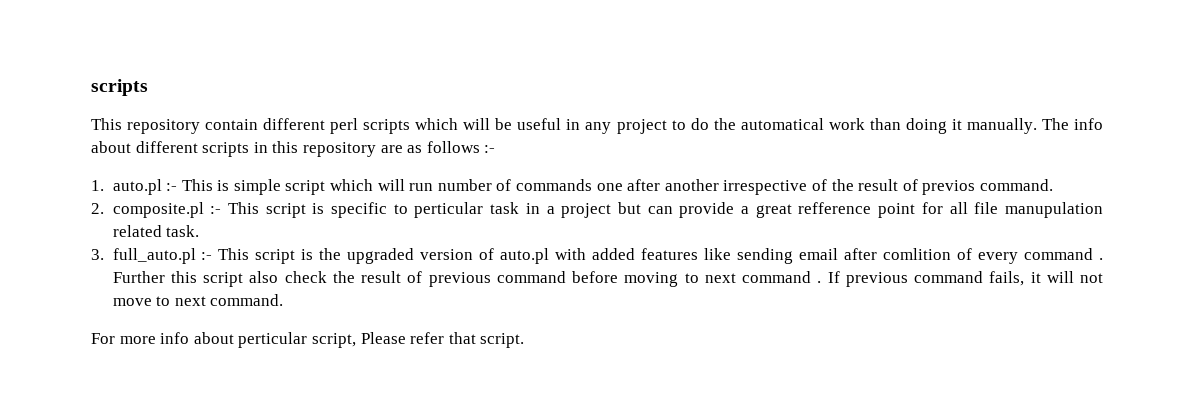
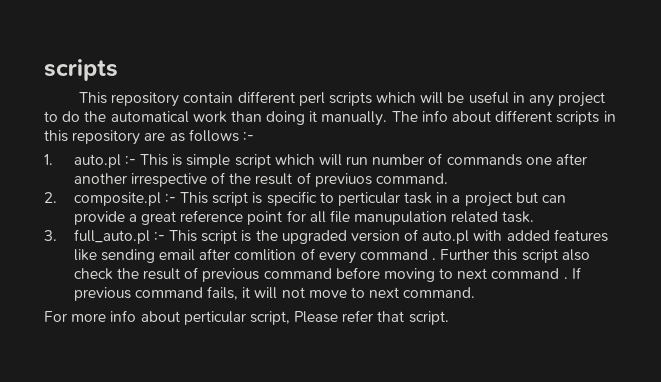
- 1. auto.pl :- This is simple script which will run number of commands one after another irrespective of the result of previos command.
+ 1. auto.pl :- This is simple script which will run number of commands one after another irrespective of the result of previuos command.
- 2. composite.pl :- This script is specific to perticular task in a project but can provide a great refference point for all file manupulation related task.
+ 2. composite.pl :- This script is specific to perticular task in a project but can provide a great reference point for all file manupulation related task.

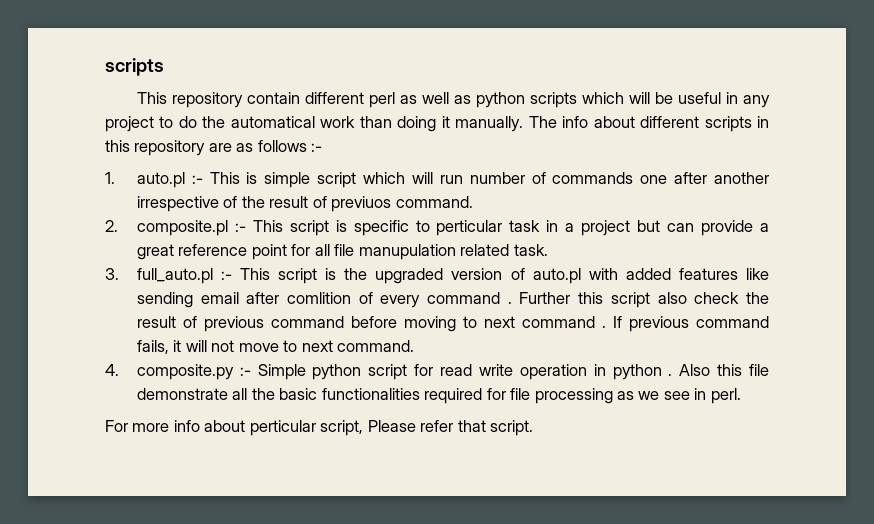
- This repository contain different perl scripts which will be useful in any project to do the automatical work than doing it manually.
+ This repository contain different perl as well as python scripts which will be useful in any project to do the automatical work than doing it manually.
+ 4. composite.py :- Simple python script for read write operation in python . Also this file demonstrate all the basic functionalities required for file processing as we see in perl.

